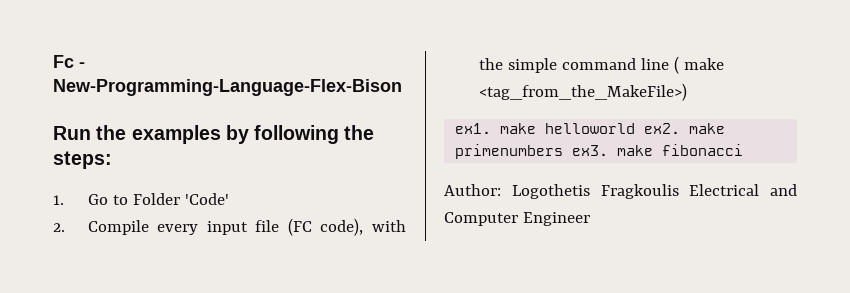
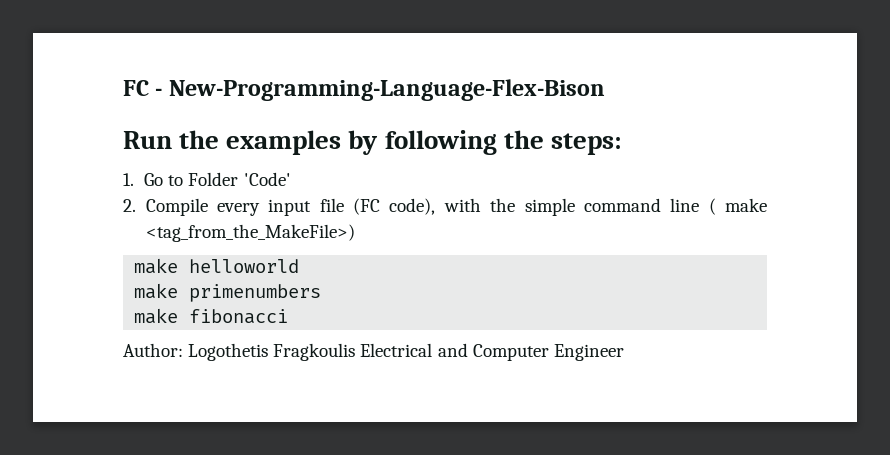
- Fc - New-Programming-Language-Flex-Bison
+ FC - New-Programming-Language-Flex-Bison
- ex1. make helloworld ex2. make primenumbers ex3. make fibonacci
+ make helloworld
+ make primenumbers
+ make fibonacci

